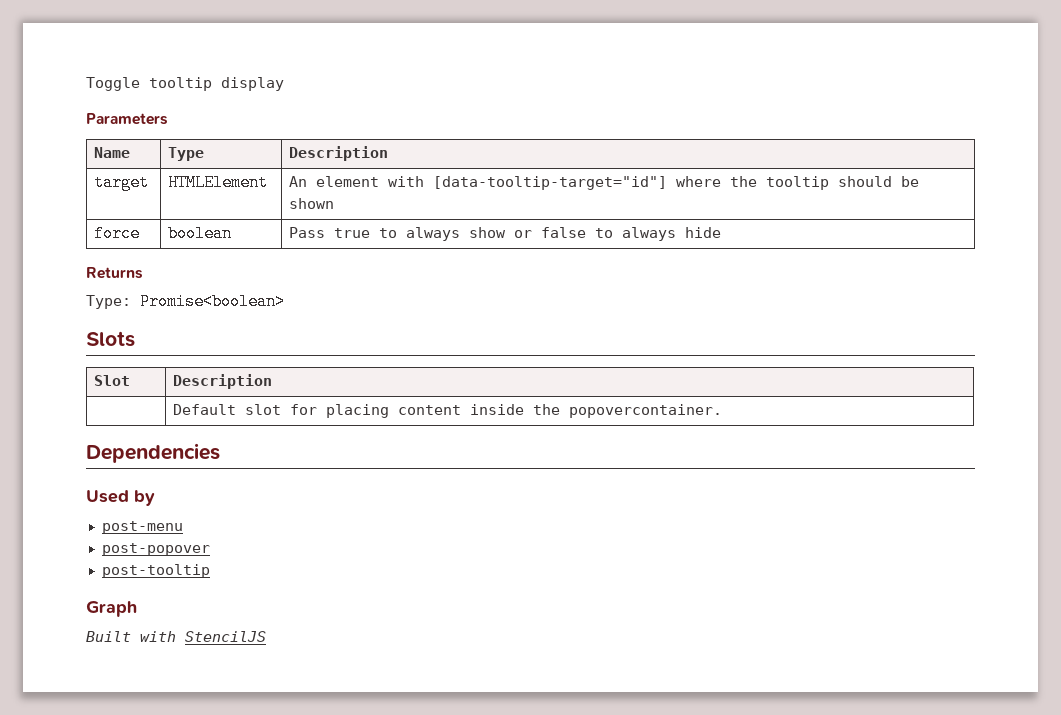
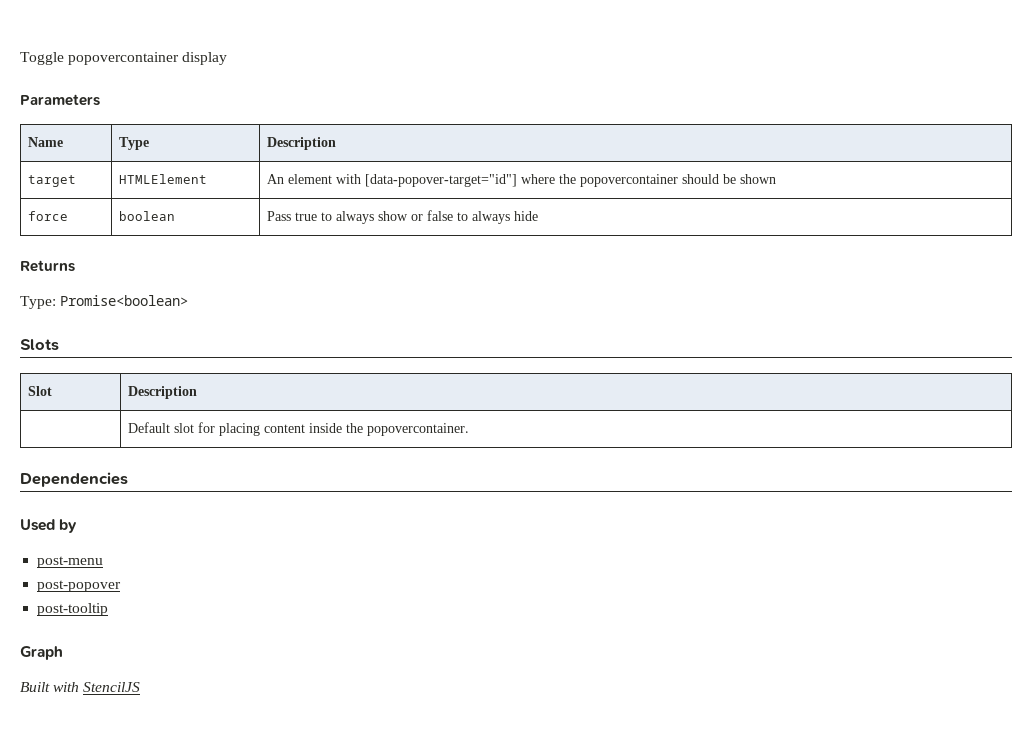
- Toggle tooltip display
+ Toggle popovercontainer display
- target | HTMLElement | An element with [data-tooltip-target="id"] where the tooltip should be shown
+ target | HTMLElement | An element with [data-popover-target="id"] where the popovercontainer should be shown

